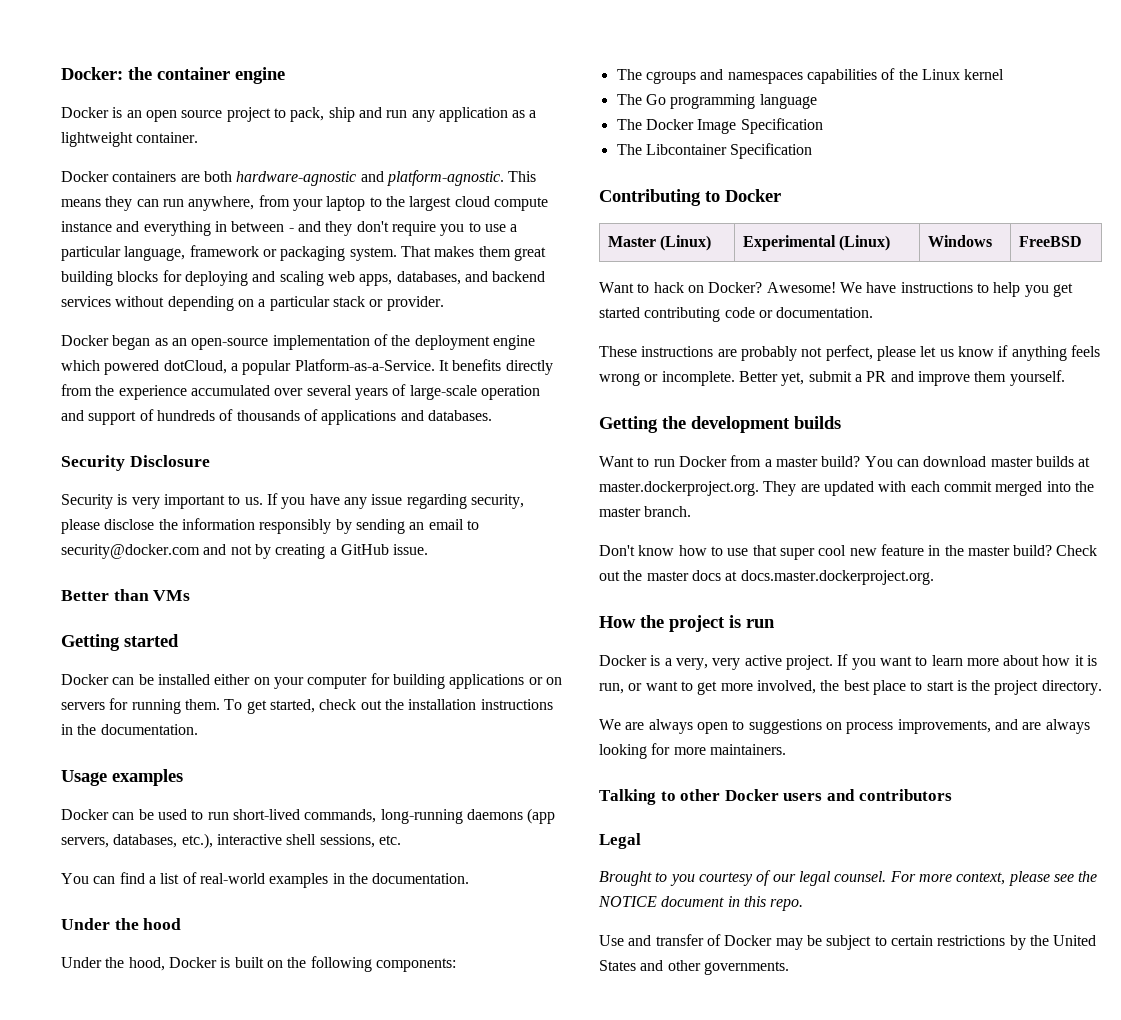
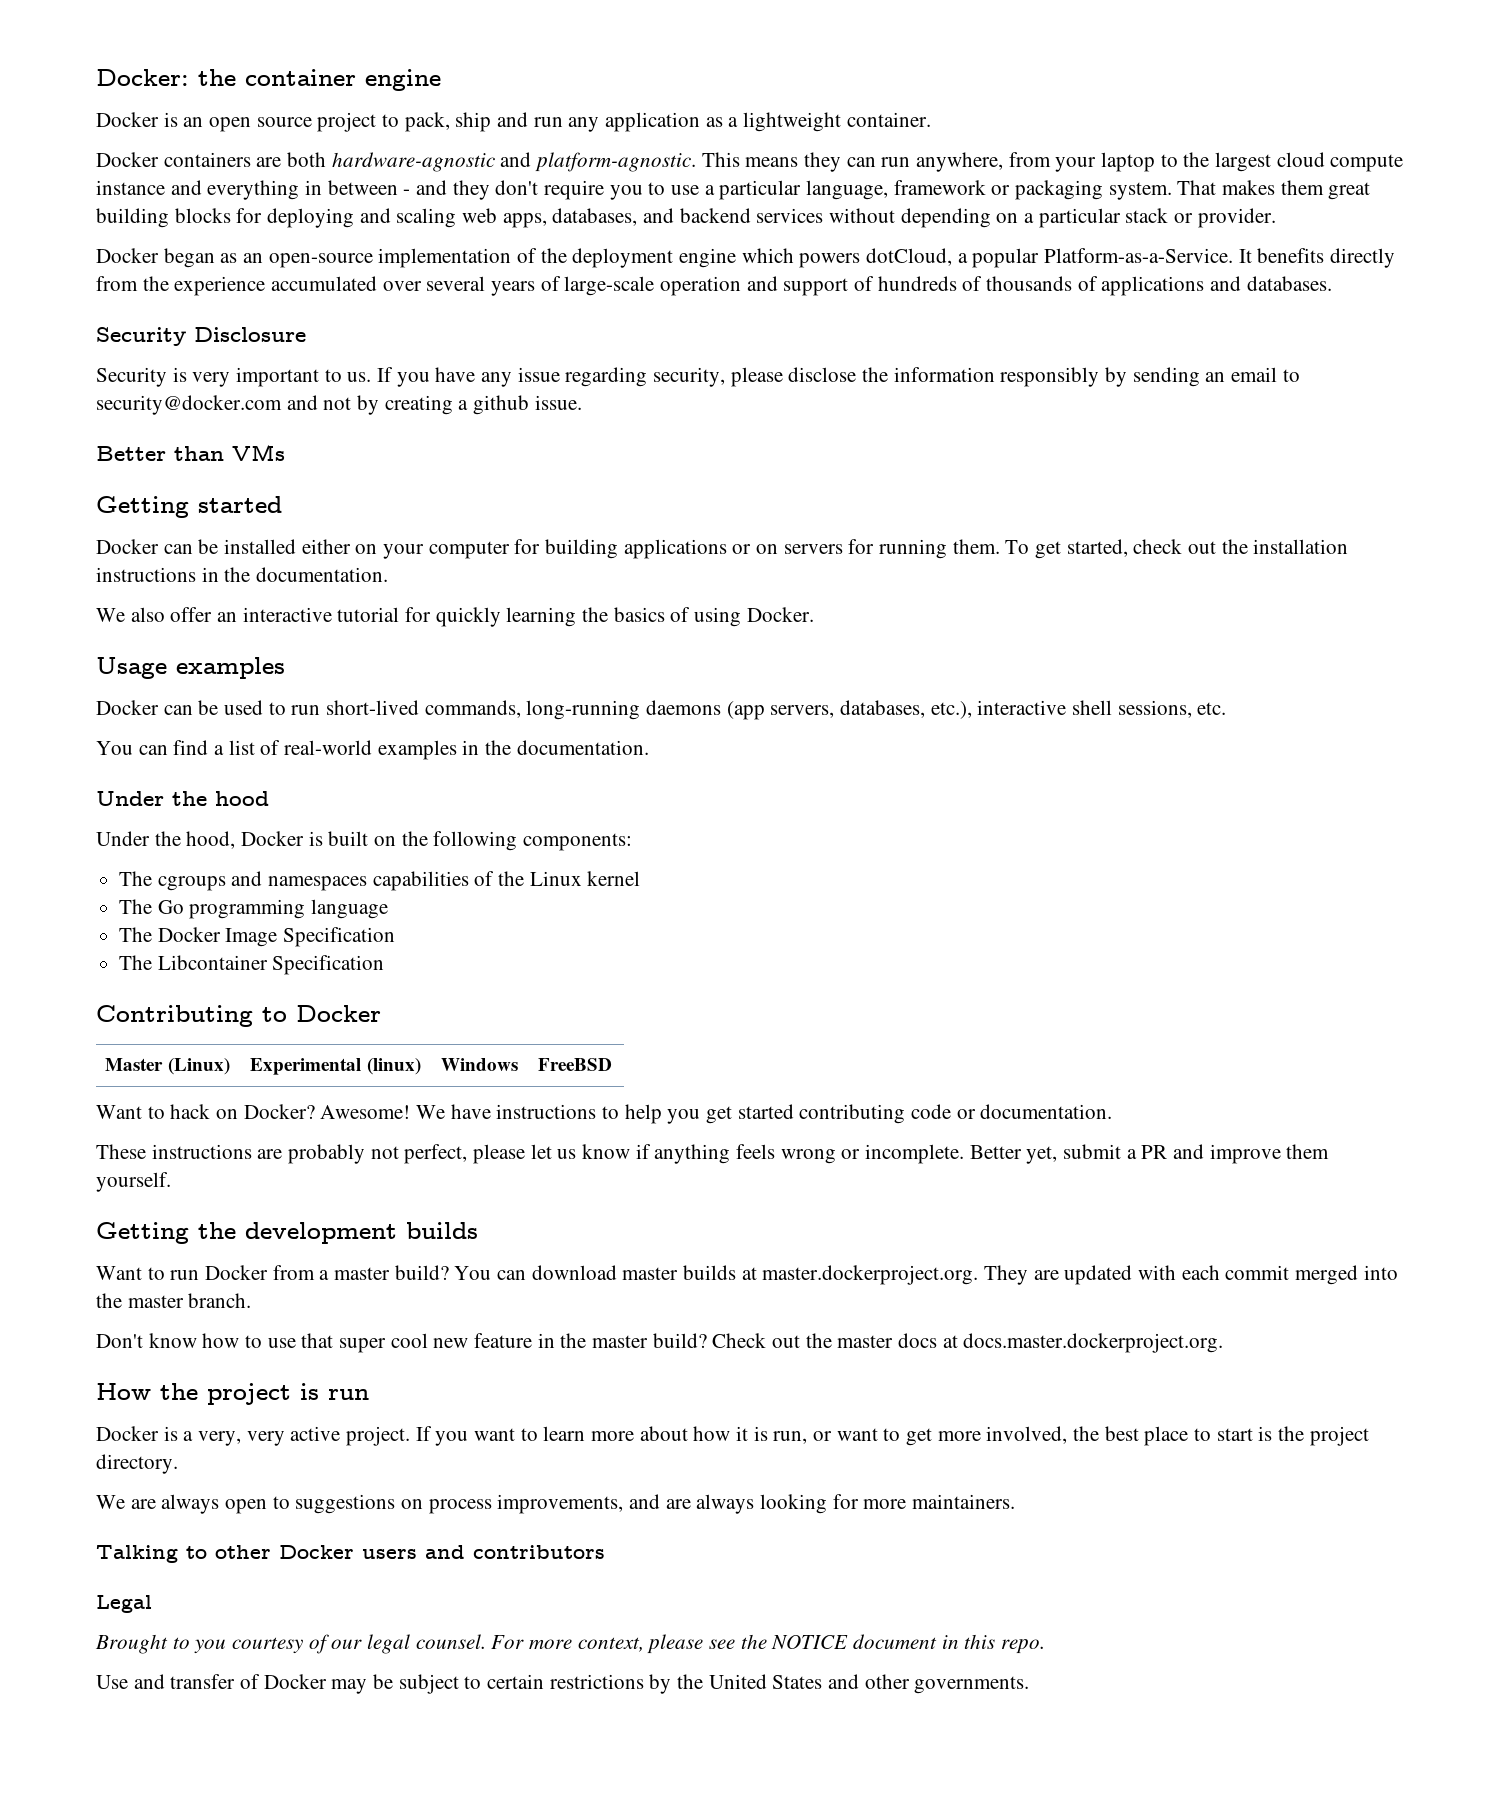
- Docker began as an open-source implementation of the deployment engine which powered dotCloud, a popular Platform-as-a-Service.
+ Docker began as an open-source implementation of the deployment engine which powers dotCloud, a popular Platform-as-a-Service.
- If you have any issue regarding security, please disclose the information responsibly by sending an email to security@docker.com and not by creating a GitHub issue.
+ If you have any issue regarding security, please disclose the information responsibly by sending an email to security@docker.com and not by creating a github issue.
+ We also offer an interactive tutorial for quickly learning the basics of using Docker.
- Master (Linux) | Experimental (Linux) | Windows | FreeBSD
+ Master (Linux) | Experimental (linux) | Windows | FreeBSD

